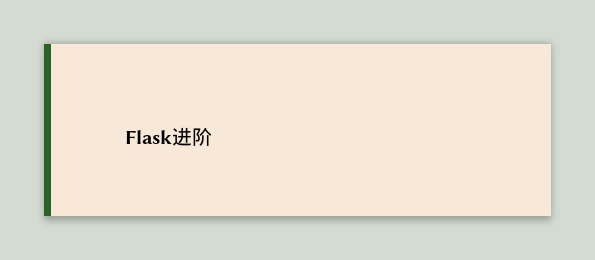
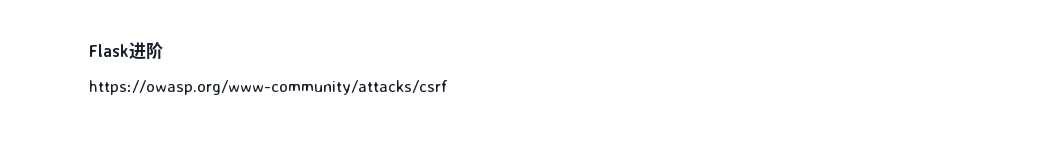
+ https://owasp.org/www-community/attacks/csrf

